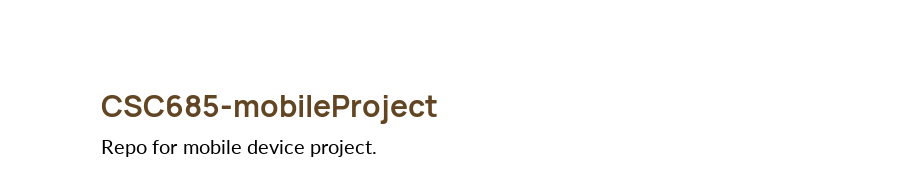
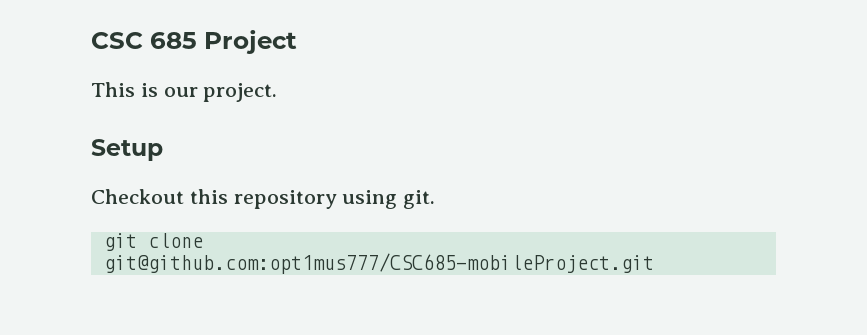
- CSC685-mobileProject
- Repo for mobile device project.
+ CSC 685 Project
+ This is our project.
+ Setup
+ Checkout this repository using git.
+ git clone git@github.com:opt1mus777/CSC685-mobileProject.git

